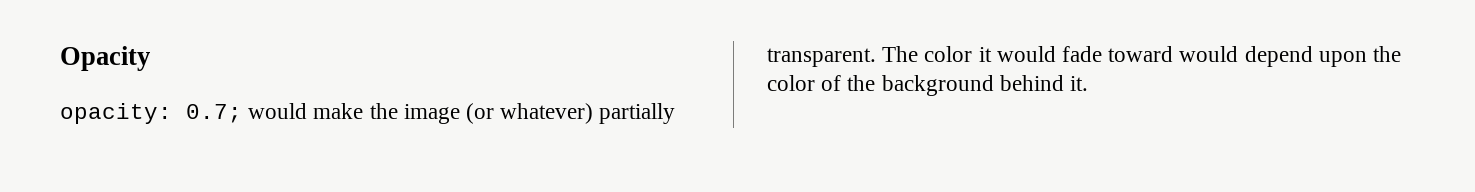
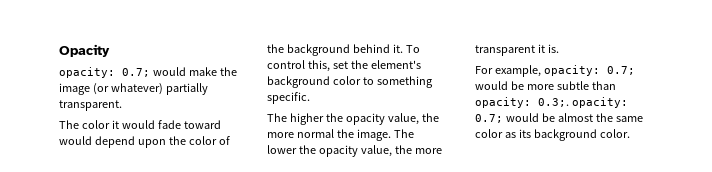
- opacity: 0.7; would make the image (or whatever) partially transparent. The color it would fade toward would depend upon the color of the background behind it.
+ opacity: 0.7; would make the image (or whatever) partially transparent.
+ The color it would fade toward would depend upon the color of the background behind it.
+ To control this, set the element's background color to something specific.
+ The higher the opacity value, the more normal the image. The lower the opacity value, the more transparent it is.
+ For example, opacity: 0.7; would be more subtle than opacity: 0.3;. opacity: 0.7; would be almost the same color as its background color.

